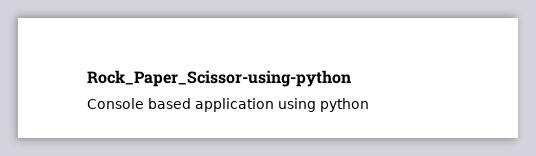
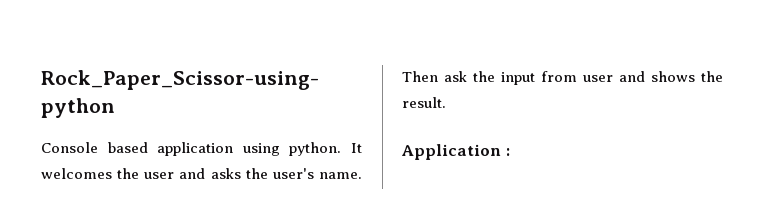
- Console based application using python
+ Console based application using python. It welcomes the user and asks the user's name. Then ask the input from user and shows the result.
+ Application :

